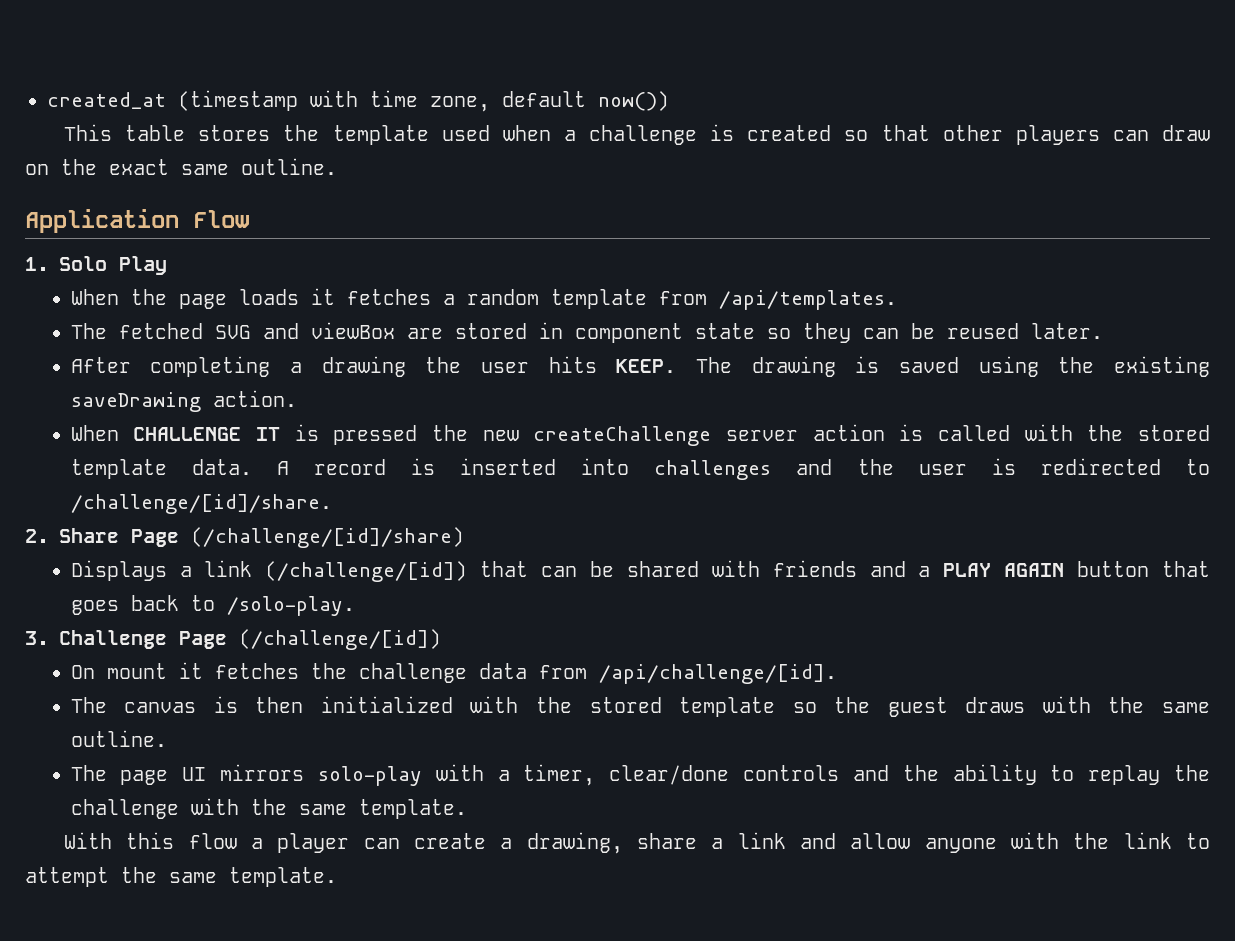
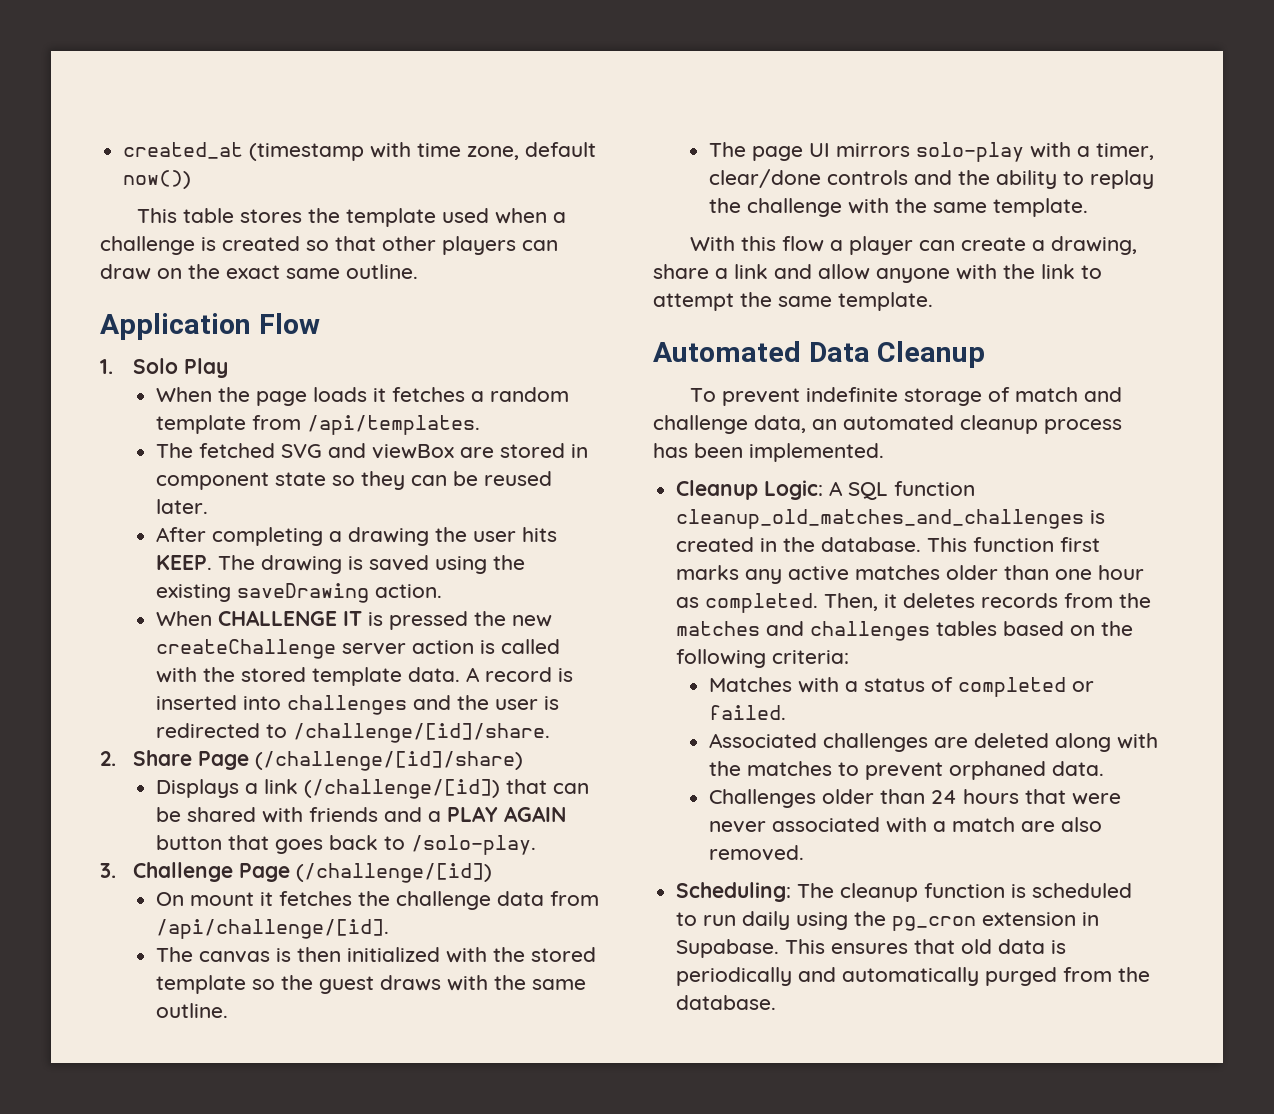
+ Automated Data Cleanup
+ To prevent indefinite storage of match and challenge data, an automated cleanup process has been implemented.
+ Cleanup Logic: A SQL function cleanup_old_matches_and_challenges is created in the database. This function first marks any active matches older than one hour as completed. Then, it deletes records from the matches and challenges tables based on the following criteria:
+ Matches with a status of completed or failed.
+ Associated challenges are deleted along with the matches to prevent orphaned data.
+ Challenges older than 24 hours that were never associated with a match are also removed.
+ Scheduling: The cleanup function is scheduled to run daily using the pg_cron extension in Supabase. This ensures that old data is periodically and automatically purged from the database.

